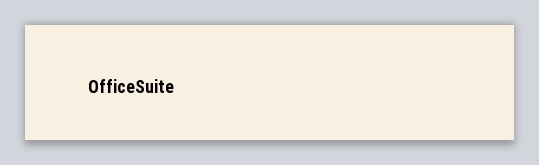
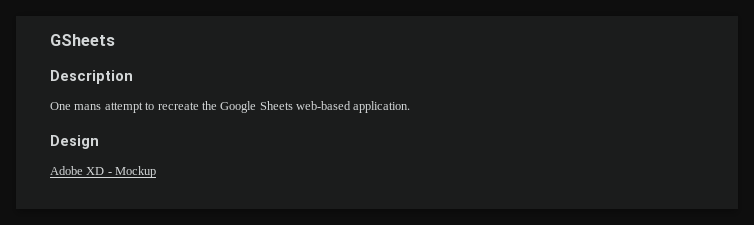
- OfficeSuite
+ GSheets
+ Description
+ One mans attempt to recreate the Google Sheets web-based application.
+ Design
+ Adobe XD - Mockup

